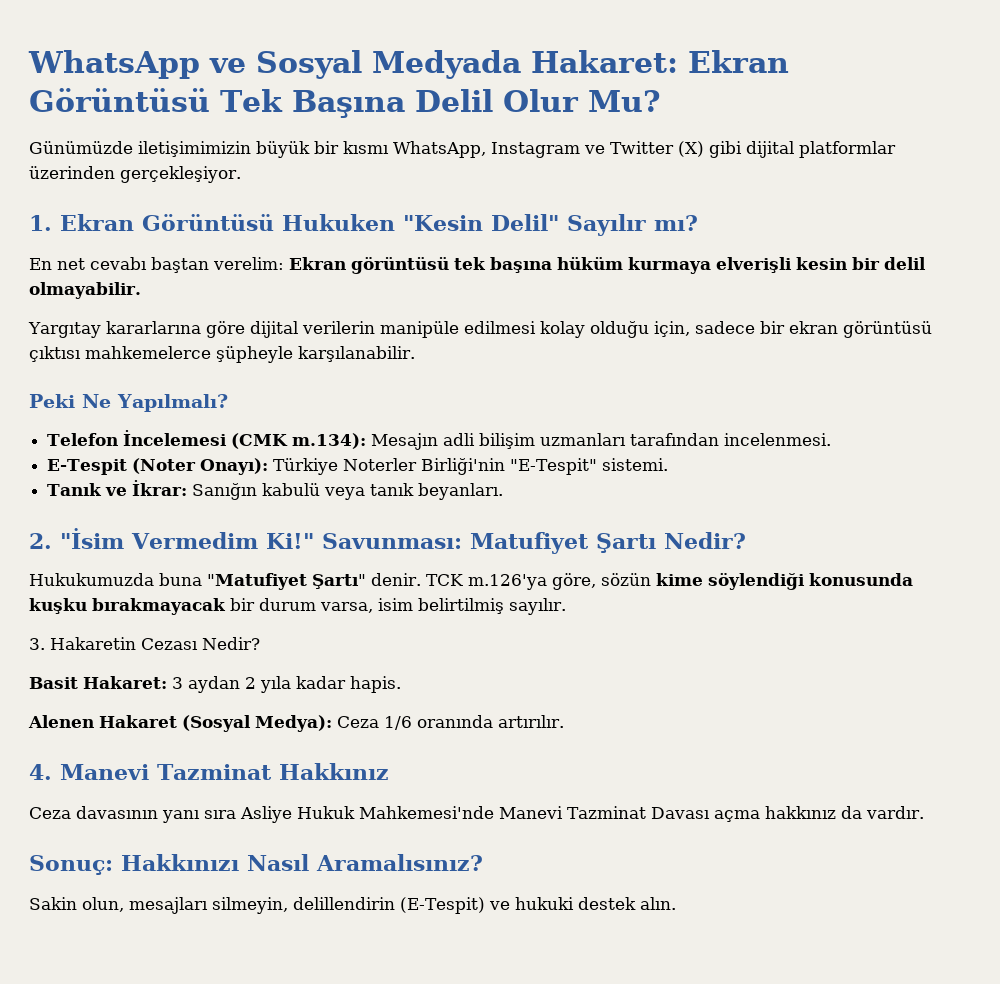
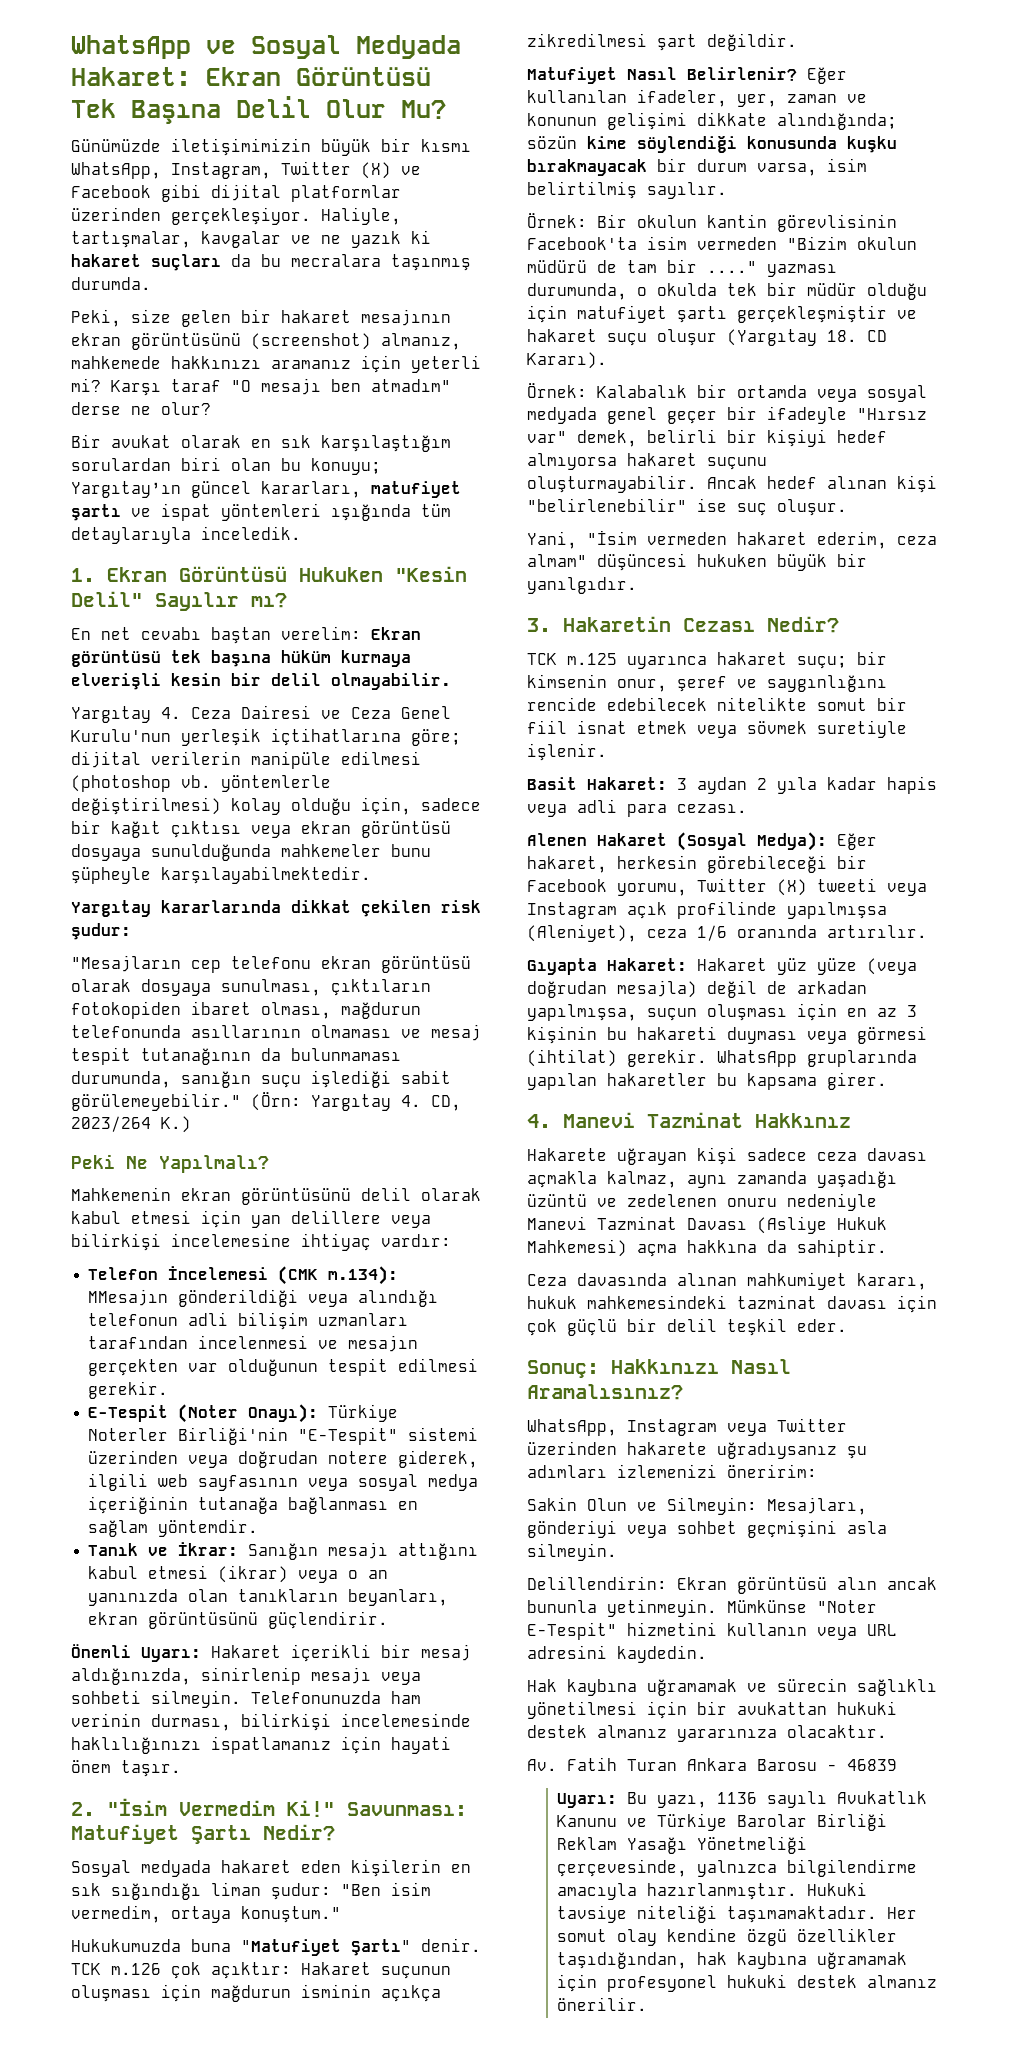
- Günümüzde iletişimimizin büyük bir kısmı WhatsApp, Instagram ve Twitter (X) gibi dijital platformlar üzerinden gerçekleşiyor.
+ Günümüzde iletişimimizin büyük bir kısmı WhatsApp, Instagram, Twitter (X) ve Facebook gibi dijital platformlar üzerinden gerçekleşiyor. Haliyle, tartışmalar, kavgalar ve ne yazık ki hakaret suçları da bu mecralara taşınmış durumda.
+ Peki, size gelen bir hakaret mesajının ekran görüntüsünü (screenshot) almanız, mahkemede hakkınızı aramanız için yeterli mi? Karşı taraf "O mesajı ben atmadım" derse ne olur?
+ Bir avukat olarak en sık karşılaştığım sorulardan biri olan bu konuyu; Yargıtay’ın güncel kararları, matufiyet şartı ve ispat yöntemleri ışığında tüm detaylarıyla inceledik.
- Yargıtay kararlarına göre dijital verilerin manipüle edilmesi kolay olduğu için, sadece bir ekran görüntüsü çıktısı mahkemelerce şüpheyle karşılanabilir.
+ Yargıtay 4. Ceza Dairesi ve Ceza Genel Kurulu'nun yerleşik içtihatlarına göre; dijital verilerin manipüle edilmesi (photoshop vb. yöntemlerle değiştirilmesi) kolay olduğu için, sadece bir kağıt çıktısı veya ekran görüntüsü dosyaya sunulduğunda mahkemeler bunu şüpheyle karşılayabilmektedir.
+ Yargıtay kararlarında dikkat çekilen risk şudur:
+ "Mesajların cep telefonu ekran görüntüsü olarak dosyaya sunulması, çıktıların fotokopiden ibaret olması, mağdurun telefonunda asıllarının olmaması ve mesaj tespit tutanağının da bulunmaması durumunda, sanığın suçu işlediği sabit görülemeyebilir." (Örn: Yargıtay 4. CD, 2023/264 K.)
  Peki Ne Yapılmalı?
- Telefon İncelemesi (CMK m.134): Mesajın adli bilişim uzmanları tarafından incelenmesi.
+ Mahkemenin ekran görüntüsünü delil olarak kabul etmesi için yan delillere veya bilirkişi incelemesine ihtiyaç vardır:
+ Telefon İncelemesi (CMK m.134): MMesajın gönderildiği veya alındığı telefonun adli bilişim uzmanları tarafından incelenmesi ve mesajın gerçekten var olduğunun tespit edilmesi gerekir.
- E-Tespit (Noter Onayı): Türkiye Noterler Birliği'nin "E-Tespit" sistemi.
- Tanık ve İkrar: Sanığın kabulü veya tanık beyanları.
+ E-Tespit (Noter Onayı): Türkiye Noterler Birliği'nin "E-Tespit" sistemi üzerinden veya doğrudan notere giderek, ilgili web sayfasının veya sosyal medya içeriğinin tutanağa bağlanması en sağlam yöntemdir.
+ Tanık ve İkrar: Sanığın mesajı attığını kabul etmesi (ikrar) veya o an yanınızda olan tanıkların beyanları, ekran görüntüsünü güçlendirir.
+ Önemli Uyarı: Hakaret içerikli bir mesaj aldığınızda, sinirlenip mesajı veya sohbeti silmeyin. Telefonunuzda ham verinin durması, bilirkişi incelemesinde haklılığınızı ispatlamanız için hayati önem taşır.
+ Sosyal medyada hakaret eden kişilerin en sık sığındığı liman şudur: "Ben isim vermedim, ortaya konuştum."
- TCK m.126'ya göre, sözün kime söylendiği konusunda kuşku bırakmayacak bir durum varsa, isim belirtilmiş sayılır.
+ TCK m.126 çok açıktır: Hakaret suçunun oluşması için mağdurun isminin açıkça zikredilmesi şart değildir.
+ Matufiyet Nasıl Belirlenir? Eğer kullanılan ifadeler, yer, zaman ve konunun gelişimi dikkate alındığında; sözün kime söylendiği konusunda kuşku bırakmayacak bir durum varsa, isim belirtilmiş sayılır.
+ Örnek: Bir okulun kantin görevlisinin Facebook'ta isim vermeden "Bizim okulun müdürü de tam bir ...." yazması durumunda, o okulda tek bir müdür olduğu için matufiyet şartı gerçekleşmiştir ve hakaret suçu oluşur (Yargıtay 18. CD Kararı).
+ Örnek: Kalabalık bir ortamda veya sosyal medyada genel geçer bir ifadeyle "Hırsız var" demek, belirli bir kişiyi hedef almıyorsa hakaret suçunu oluşturmayabilir. Ancak hedef alınan kişi "belirlenebilir" ise suç oluşur.
+ Yani, "İsim vermeden hakaret ederim, ceza almam" düşüncesi hukuken büyük bir yanılgıdır.
  3. Hakaretin Cezası Nedir?
+ TCK m.125 uyarınca hakaret suçu; bir kimsenin onur, şeref ve saygınlığını rencide edebilecek nitelikte somut bir fiil isnat etmek veya sövmek suretiyle işlenir.
- Basit Hakaret: 3 aydan 2 yıla kadar hapis.
+ Basit Hakaret: 3 aydan 2 yıla kadar hapis veya adli para cezası.
- Alenen Hakaret (Sosyal Medya): Ceza 1/6 oranında artırılır.
+ Alenen Hakaret (Sosyal Medya): Eğer hakaret, herkesin görebileceği bir Facebook yorumu, Twitter (X) tweeti veya Instagram açık profilinde yapılmışsa (Aleniyet), ceza 1/6 oranında artırılır.
+ Gıyapta Hakaret: Hakaret yüz yüze (veya doğrudan mesajla) değil de arkadan yapılmışsa, suçun oluşması için en az 3 kişinin bu hakareti duyması veya görmesi (ihtilat) gerekir. WhatsApp gruplarında yapılan hakaretler bu kapsama girer.
  4. Manevi Tazminat Hakkınız
- Ceza davasının yanı sıra Asliye Hukuk Mahkemesi'nde Manevi Tazminat Davası açma hakkınız da vardır.
+ Hakarete uğrayan kişi sadece ceza davası açmakla kalmaz, aynı zamanda yaşadığı üzüntü ve zedelenen onuru nedeniyle Manevi Tazminat Davası (Asliye Hukuk Mahkemesi) açma hakkına da sahiptir.
+ Ceza davasında alınan mahkumiyet kararı, hukuk mahkemesindeki tazminat davası için çok güçlü bir delil teşkil eder.
  Sonuç: Hakkınızı Nasıl Aramalısınız?
- Sakin olun, mesajları silmeyin, delillendirin (E-Tespit) ve hukuki destek alın.
+ WhatsApp, Instagram veya Twitter üzerinden hakarete uğradıysanız şu adımları izlemenizi öneririm:
+ Sakin Olun ve Silmeyin: Mesajları, gönderiyi veya sohbet geçmişini asla silmeyin.
+ Delillendirin: Ekran görüntüsü alın ancak bununla yetinmeyin. Mümkünse "Noter E-Tespit" hizmetini kullanın veya URL adresini kaydedin.
+ Hak kaybına uğramamak ve sürecin sağlıklı yönetilmesi için bir avukattan hukuki destek almanız yararınıza olacaktır.
+ Av. Fatih Turan Ankara Barosu - 46839
+ Uyarı: Bu yazı, 1136 sayılı Avukatlık Kanunu ve Türkiye Barolar Birliği Reklam Yasağı Yönetmeliği çerçevesinde, yalnızca bilgilendirme amacıyla hazırlanmıştır. Hukuki tavsiye niteliği taşımamaktadır. Her somut olay kendine özgü özellikler taşıdığından, hak kaybına uğramamak için profesyonel hukuki destek almanız önerilir.

